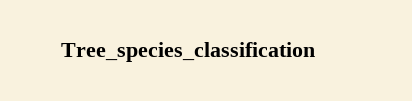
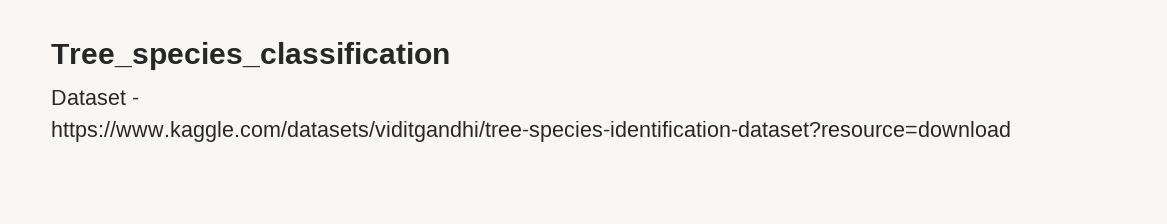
+ Dataset - https://www.kaggle.com/datasets/viditgandhi/tree-species-identification-dataset?resource=download

